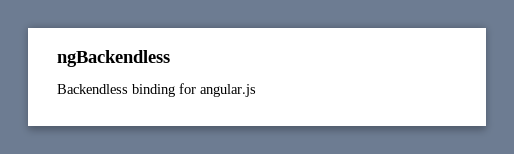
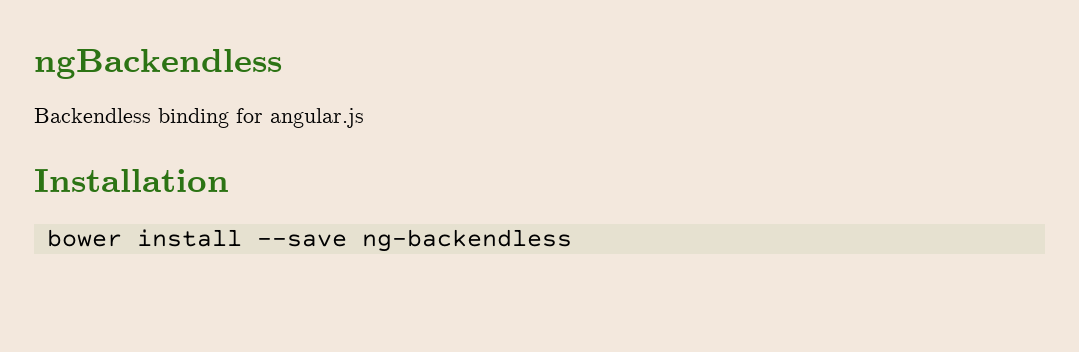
+ Installation
+ bower install --save ng-backendless

